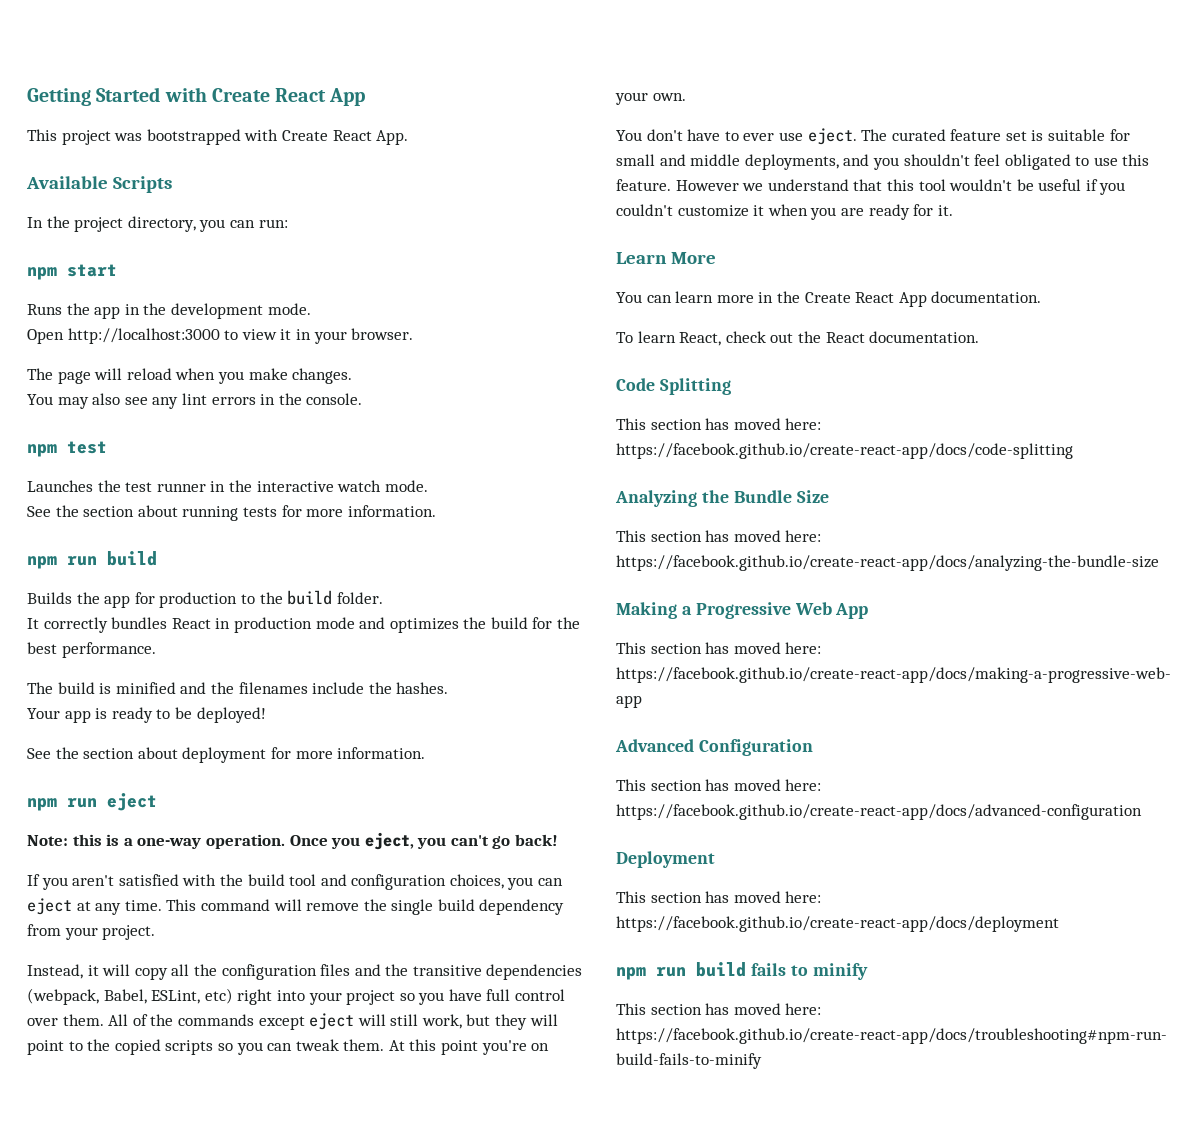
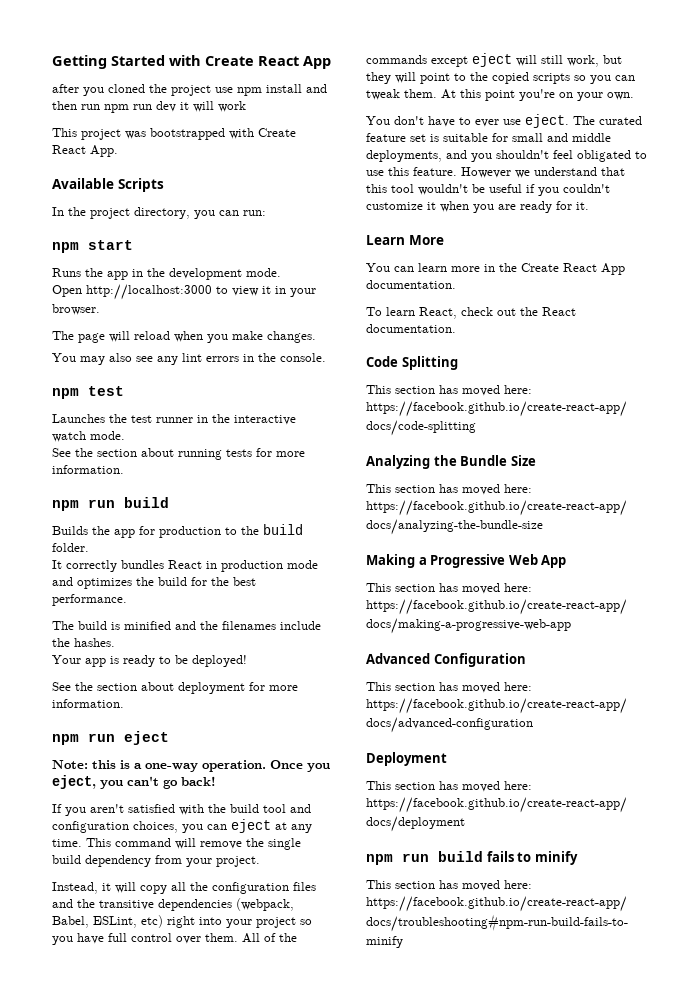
+ after you cloned the project use npm install and then run npm run dev it will work

